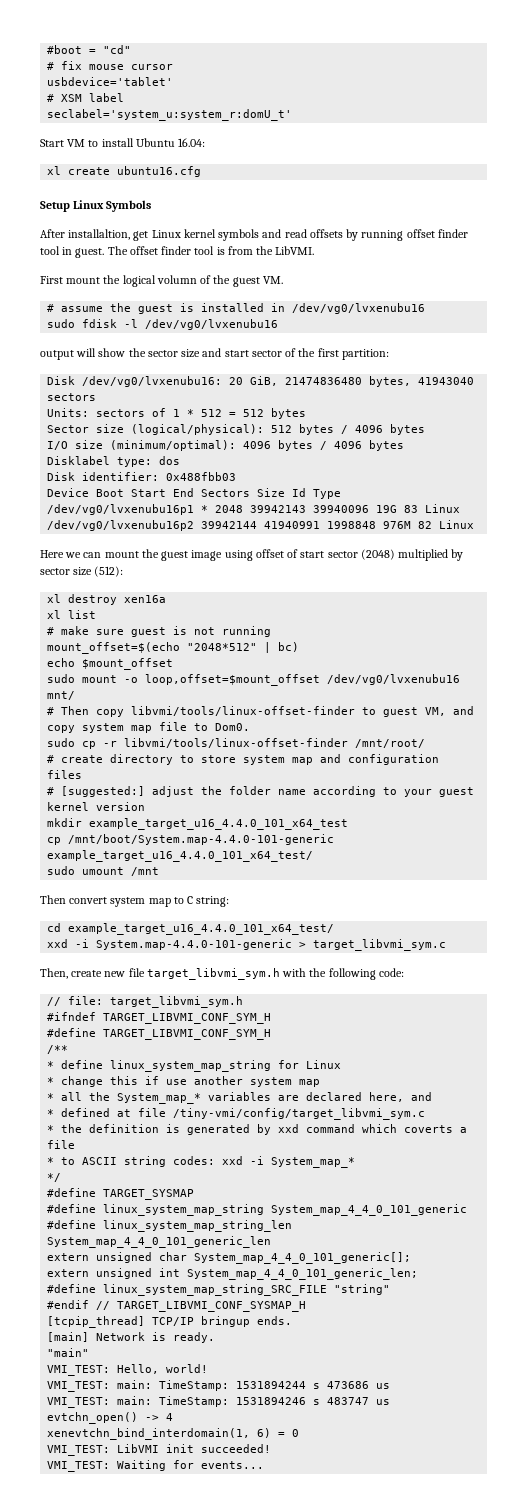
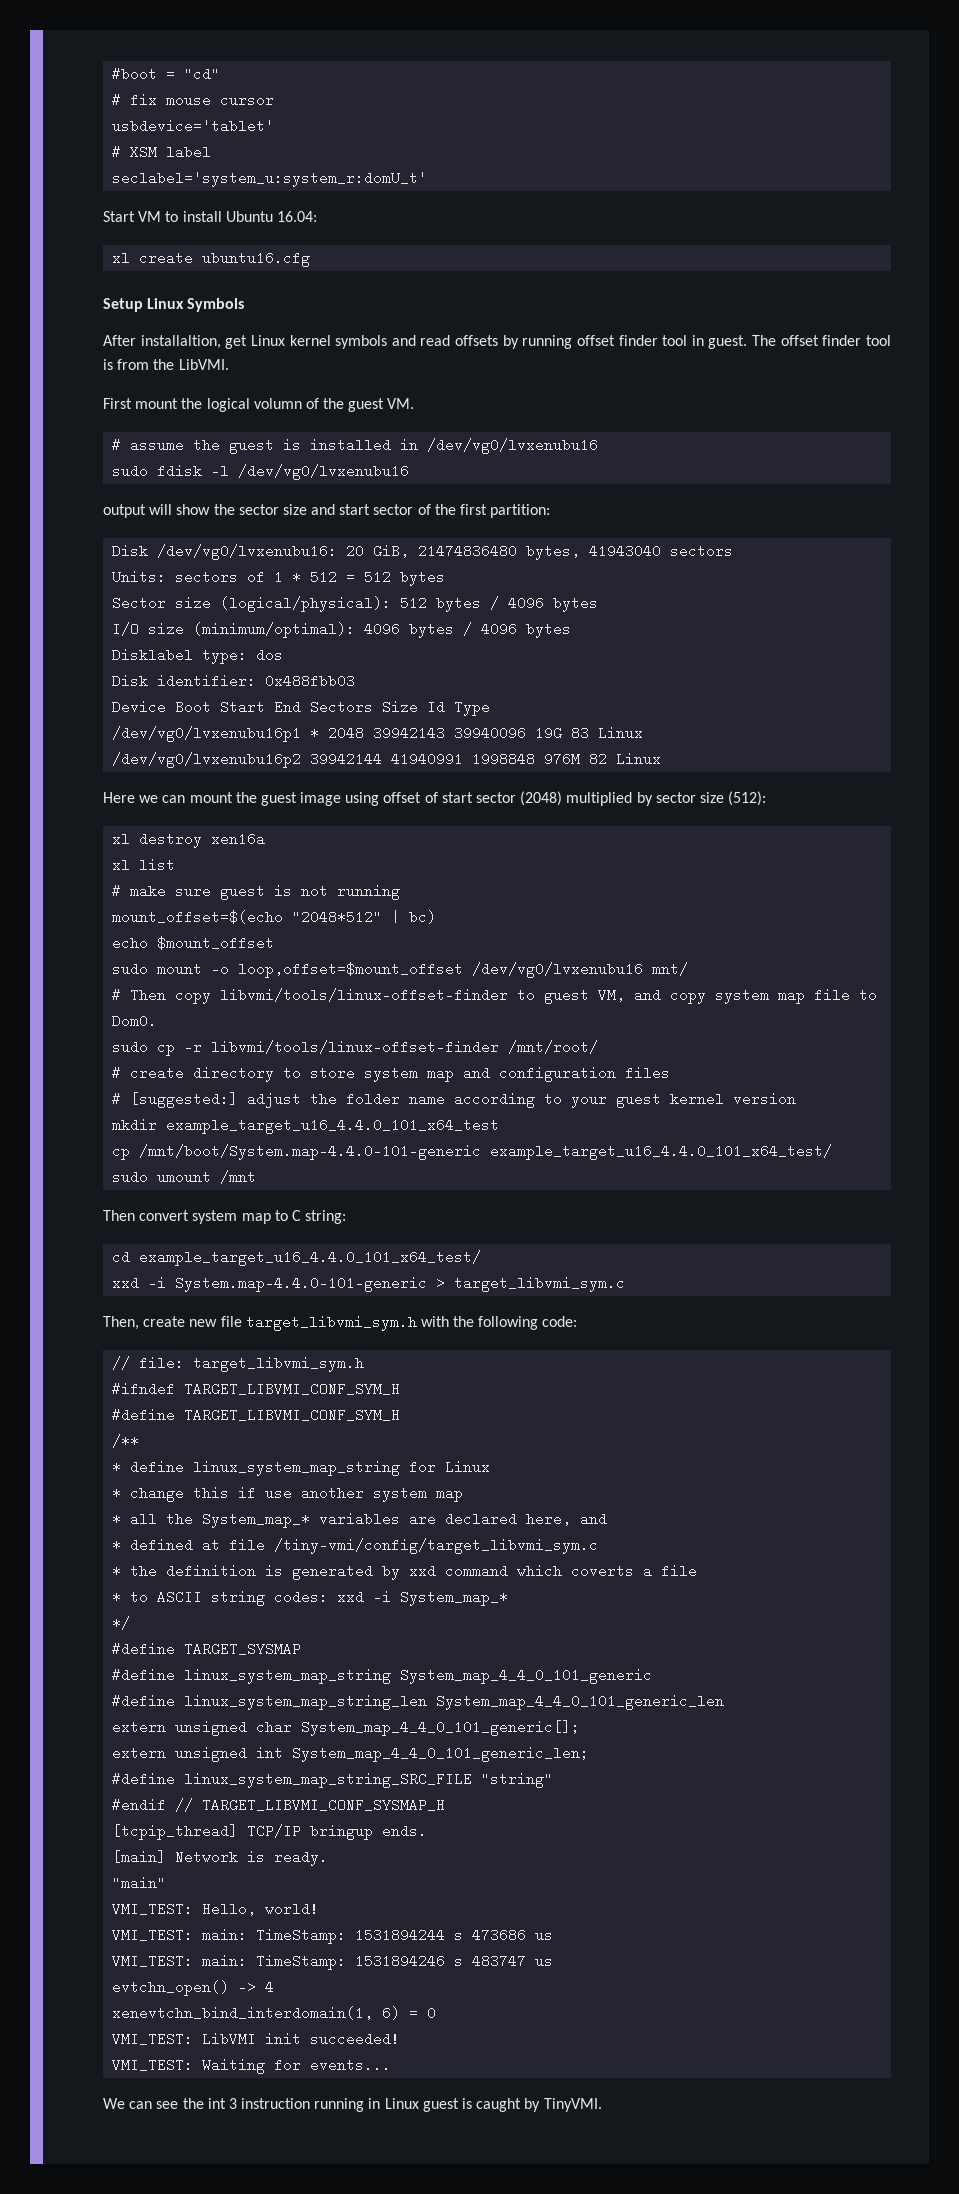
+ We can see the int 3 instruction running in Linux guest is caught by TinyVMI.

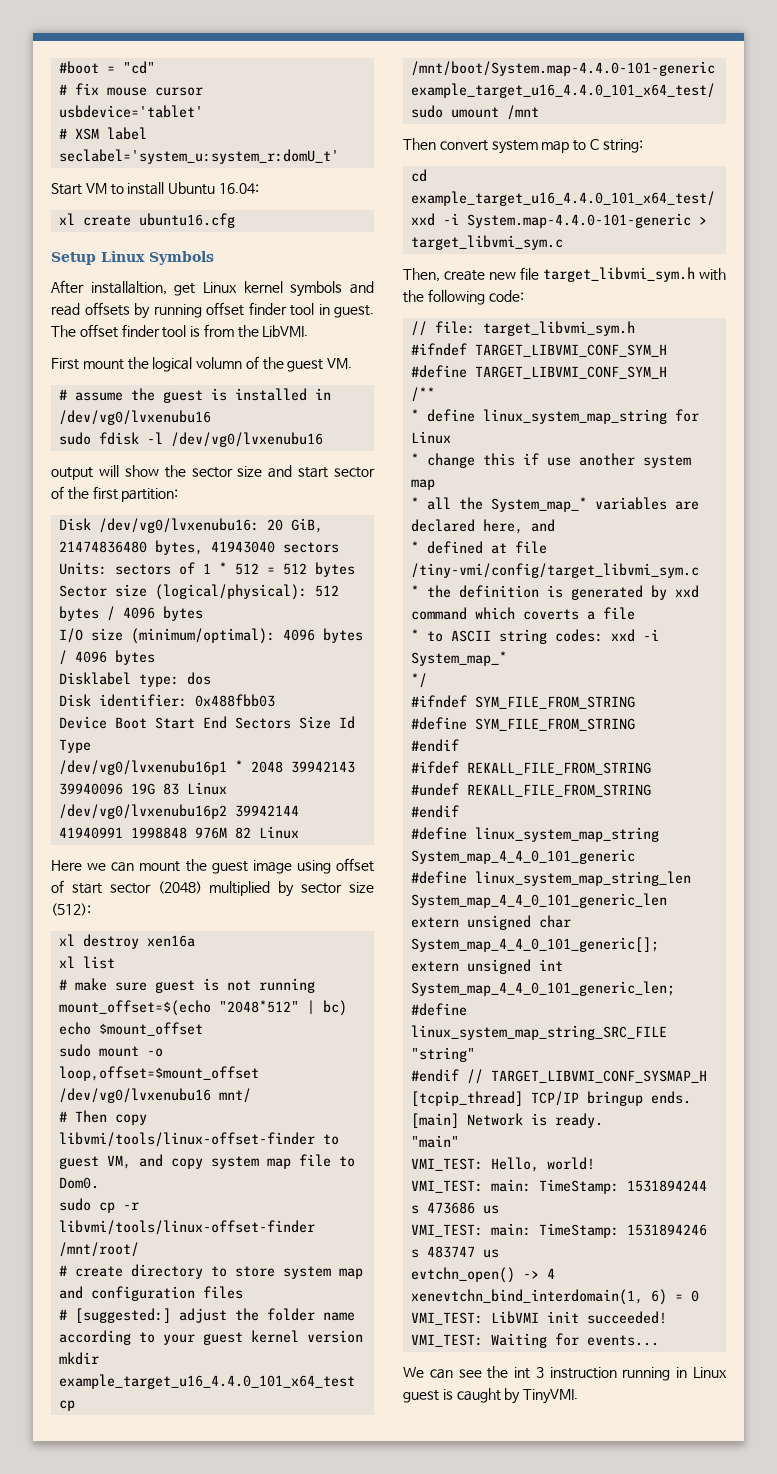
- #define TARGET_SYSMAP
+ #ifndef SYM_FILE_FROM_STRING
+ #define SYM_FILE_FROM_STRING
+ #endif
+ #ifdef REKALL_FILE_FROM_STRING
+ #undef REKALL_FILE_FROM_STRING
+ #endif

